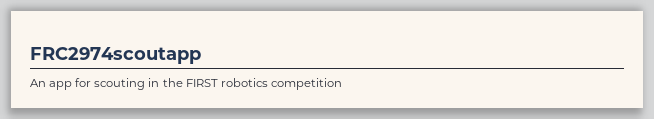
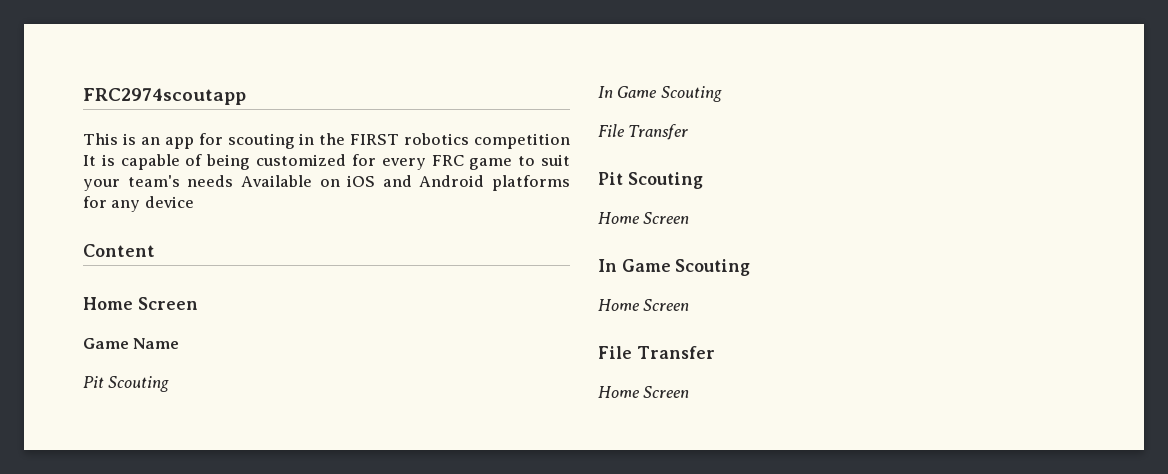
- An app for scouting in the FIRST robotics competition
+ This is an app for scouting in the FIRST robotics competition It is capable of being customized for every FRC game to suit your team's needs Available on iOS and Android platforms for any device
+ Content
+ Home Screen
+ Game Name
+ Pit Scouting
+ In Game Scouting
+ File Transfer
+ Pit Scouting
+ Home Screen
+ In Game Scouting
+ Home Screen
+ File Transfer
+ Home Screen

